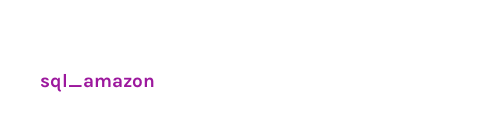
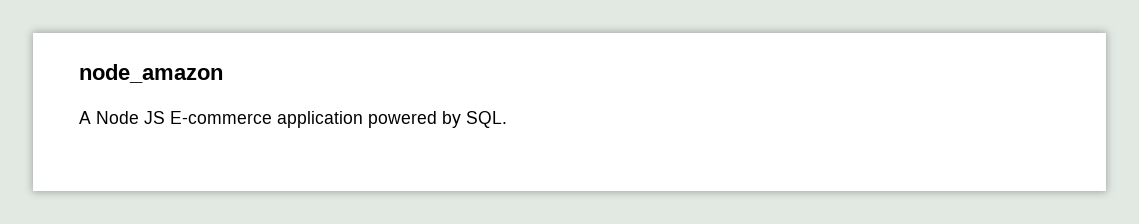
- sql_amazon
+ node_amazon
+ A Node JS E-commerce application powered by SQL.

